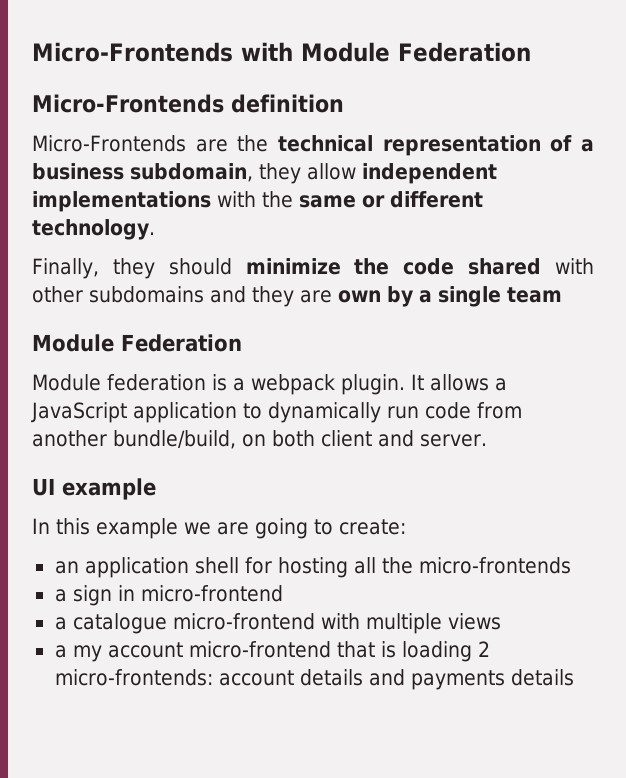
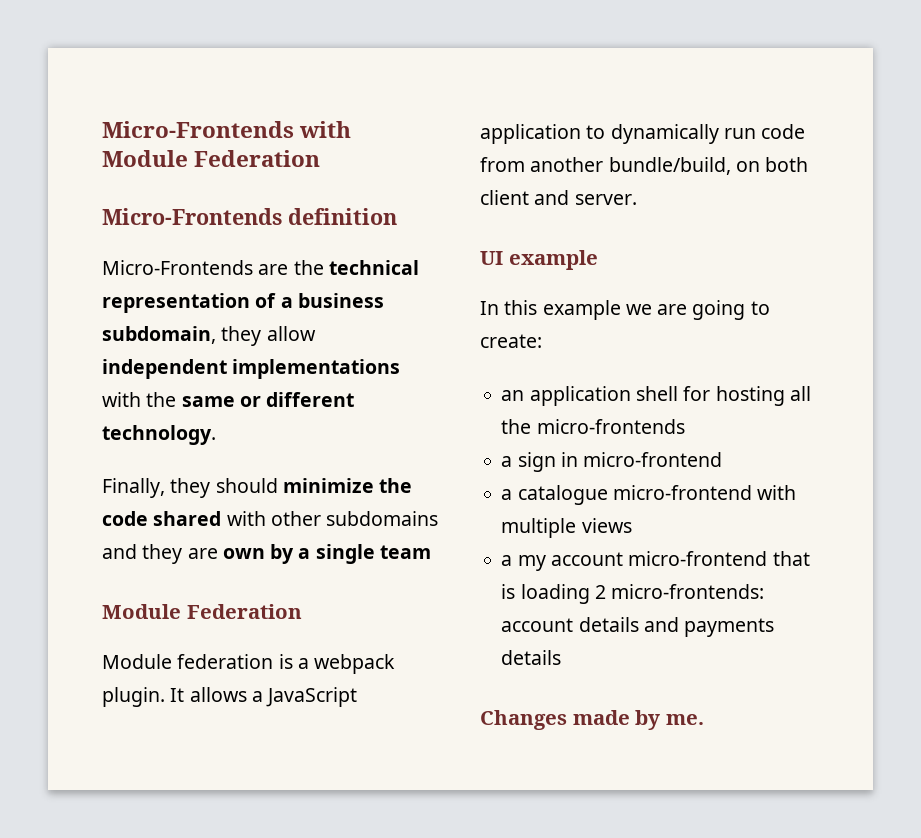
+ Changes made by me.

